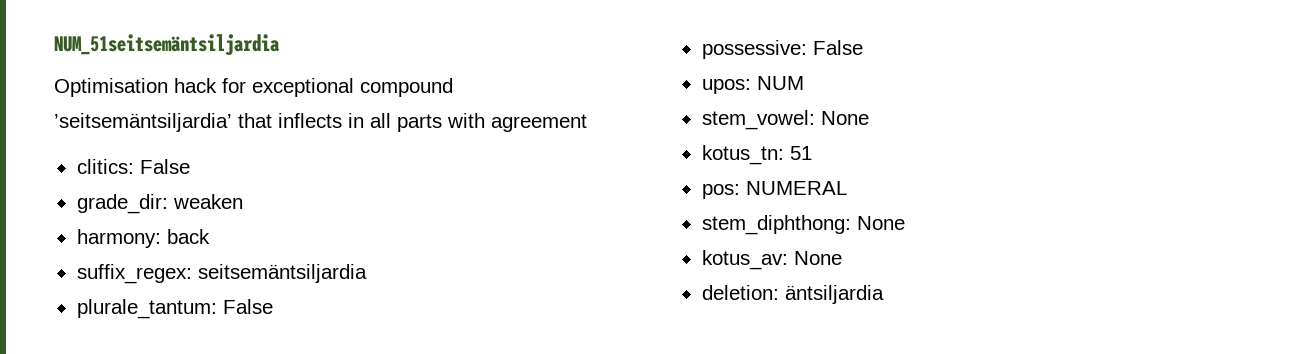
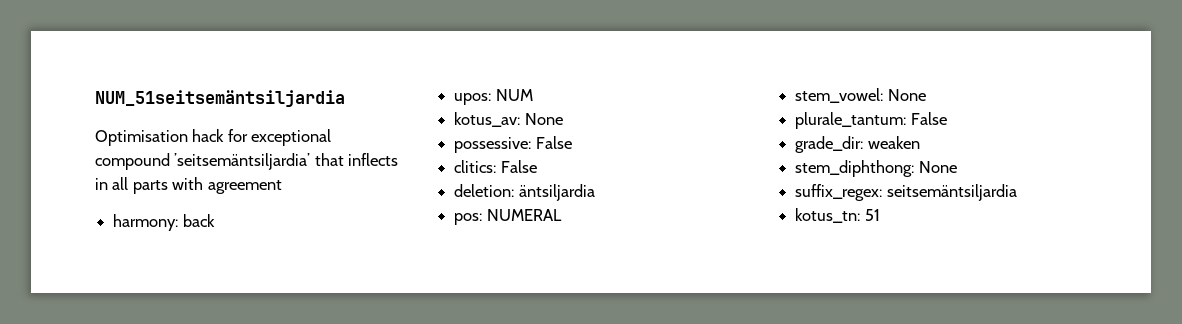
+ harmony: back
+ upos: NUM
+ kotus_av: None
+ possessive: False
  clitics: False
+ deletion: äntsiljardia
+ pos: NUMERAL
+ stem_vowel: None
+ plurale_tantum: False
- harmony: back
+ stem_diphthong: None
- plurale_tantum: False
- possessive: False
- upos: NUM
- stem_vowel: None
  kotus_tn: 51
- pos: NUMERAL
- stem_diphthong: None
- kotus_av: None
- deletion: äntsiljardia

